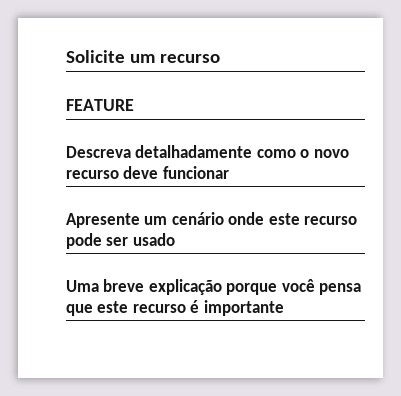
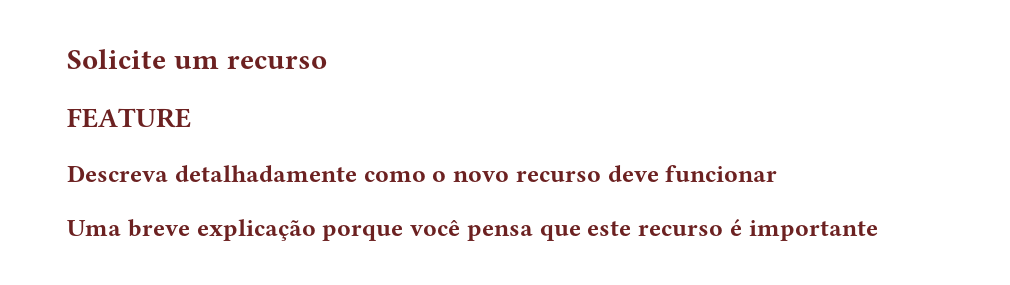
- Apresente um cenário onde este recurso pode ser usado

